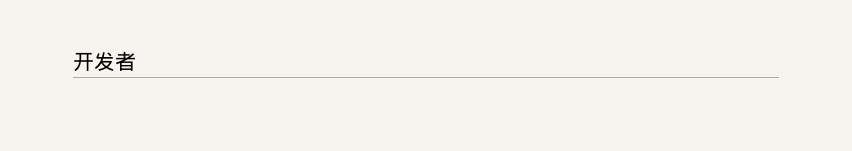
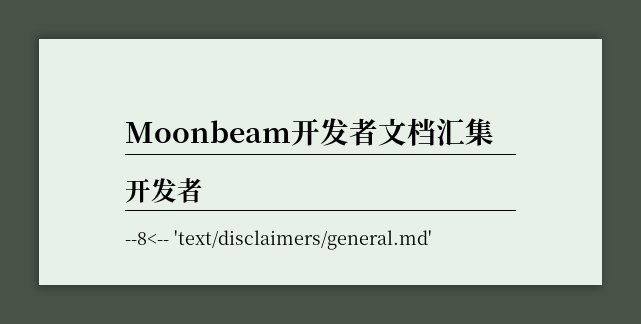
+ Moonbeam开发者文档汇集
  开发者
+ --8<-- 'text/disclaimers/general.md'

